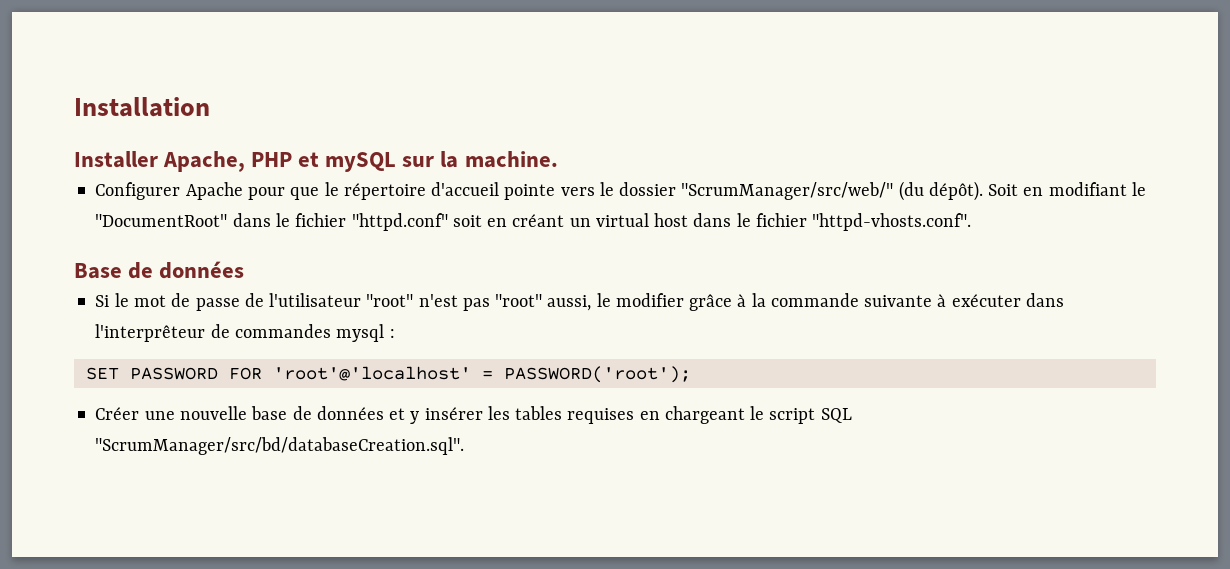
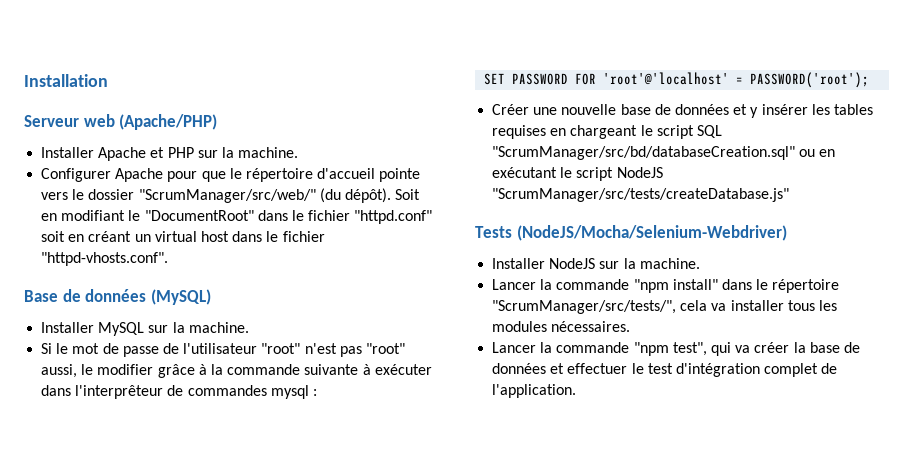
- Installer Apache, PHP et mySQL sur la machine.
+ Serveur web (Apache/PHP)
+ Installer Apache et PHP sur la machine.
- Base de données
+ Base de données (MySQL)
+ Installer MySQL sur la machine.
- Créer une nouvelle base de données et y insérer les tables requises en chargeant le script SQL "ScrumManager/src/bd/databaseCreation.sql".
+ Créer une nouvelle base de données et y insérer les tables requises en chargeant le script SQL "ScrumManager/src/bd/databaseCreation.sql" ou en exécutant le script NodeJS "ScrumManager/src/tests/createDatabase.js"
+ Tests (NodeJS/Mocha/Selenium-Webdriver)
+ Installer NodeJS sur la machine.
+ Lancer la commande "npm install" dans le répertoire "ScrumManager/src/tests/", cela va installer tous les modules nécessaires.
+ Lancer la commande "npm test", qui va créer la base de données et effectuer le test d'intégration complet de l'application.

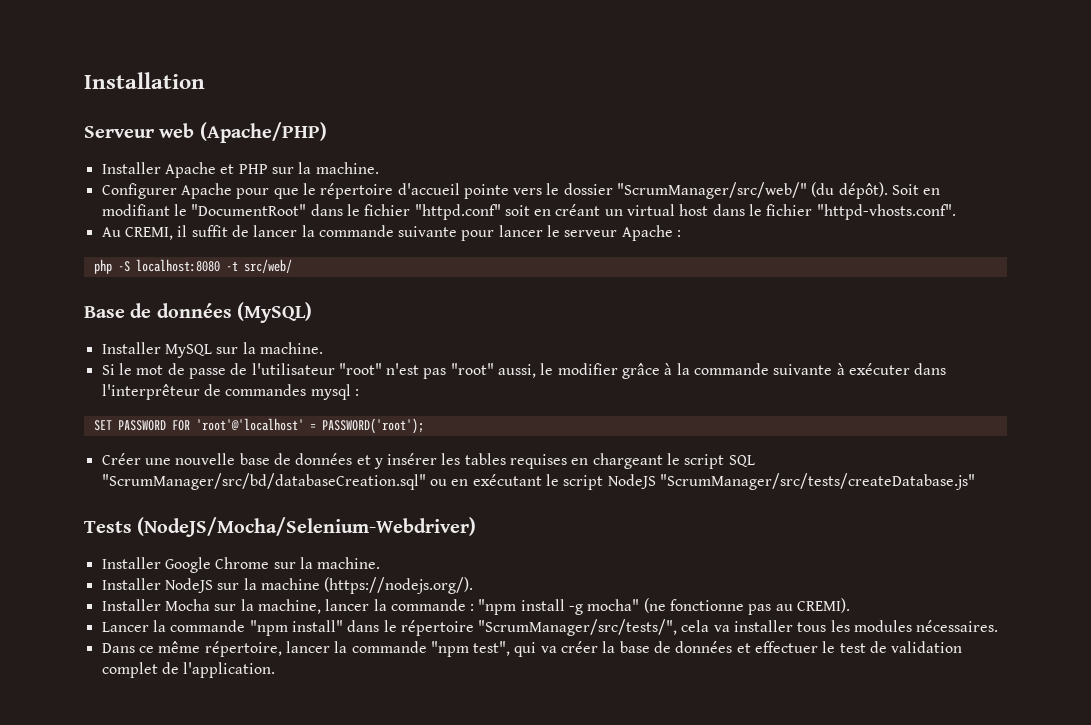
+ Au CREMI, il suffit de lancer la commande suivante pour lancer le serveur Apache :
+ php -S localhost:8080 -t src/web/
- Installer NodeJS sur la machine.
+ Installer Google Chrome sur la machine.
+ Installer NodeJS sur la machine (https://nodejs.org/).
+ Installer Mocha sur la machine, lancer la commande : "npm install -g mocha" (ne fonctionne pas au CREMI).
- Lancer la commande "npm test", qui va créer la base de données et effectuer le test d'intégration complet de l'application.
+ Dans ce même répertoire, lancer la commande "npm test", qui va créer la base de données et effectuer le test de validation complet de l'application.

